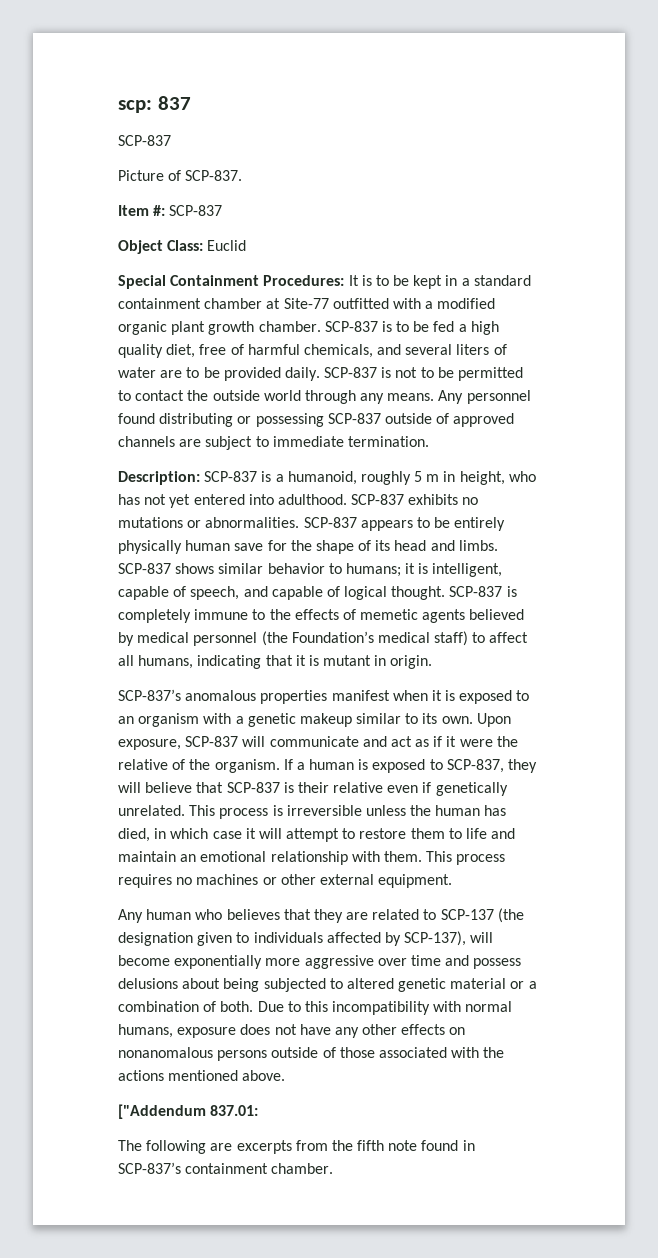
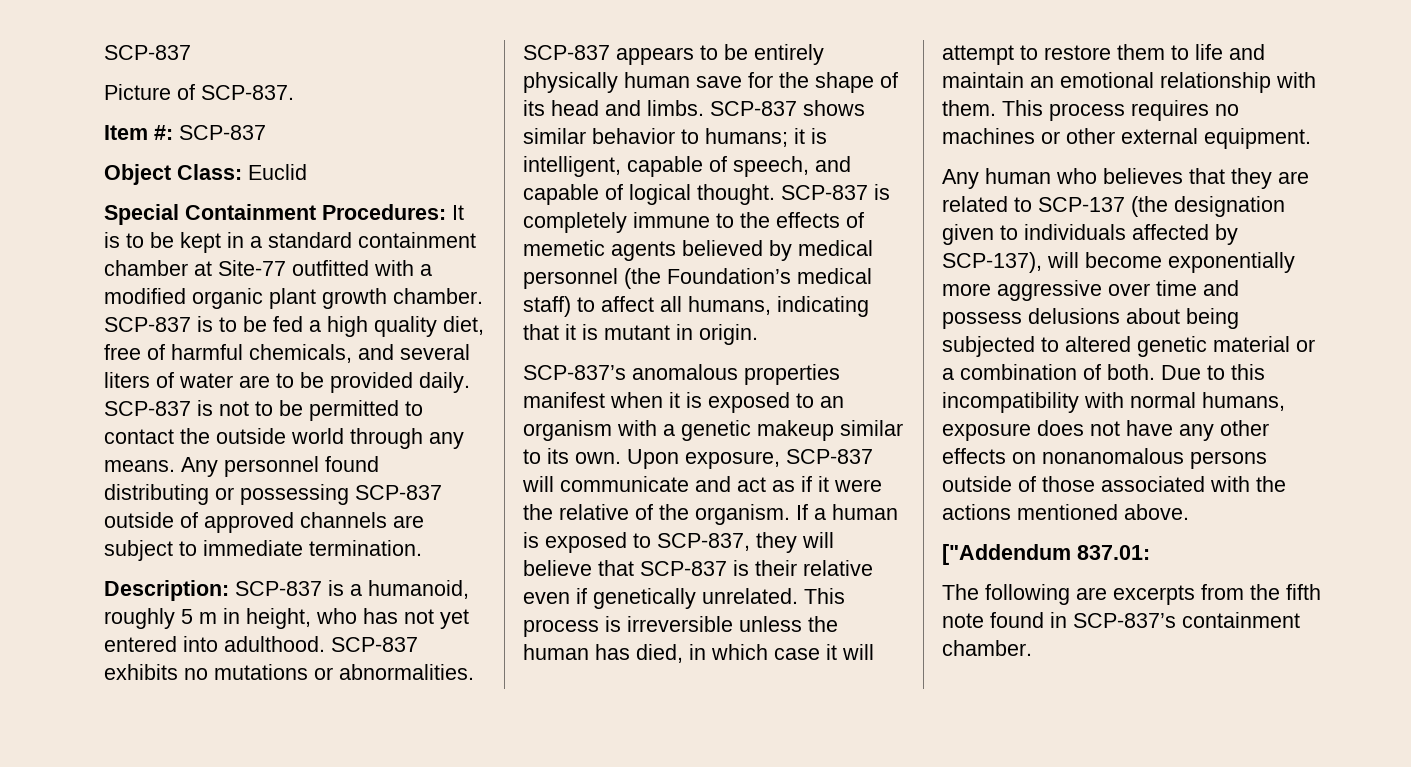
- scp: 837

